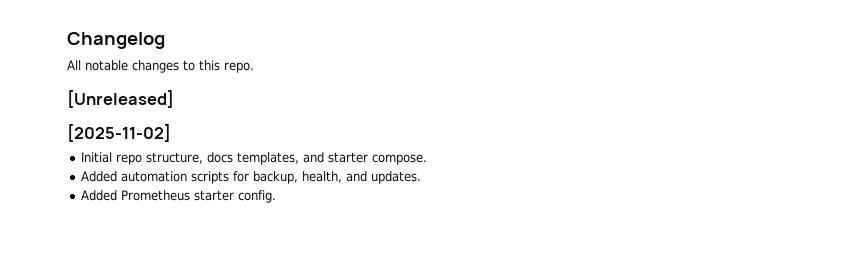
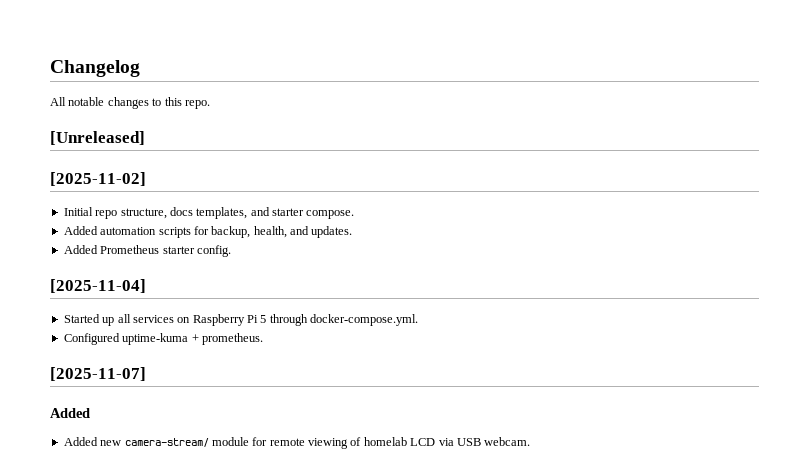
+ [2025-11-04]
+ Started up all services on Raspberry Pi 5 through docker-compose.yml.
+ Configured uptime-kuma + prometheus.
+ [2025-11-07]
+ Added
+ Added new camera-stream/ module for remote viewing of homelab LCD via USB webcam.

